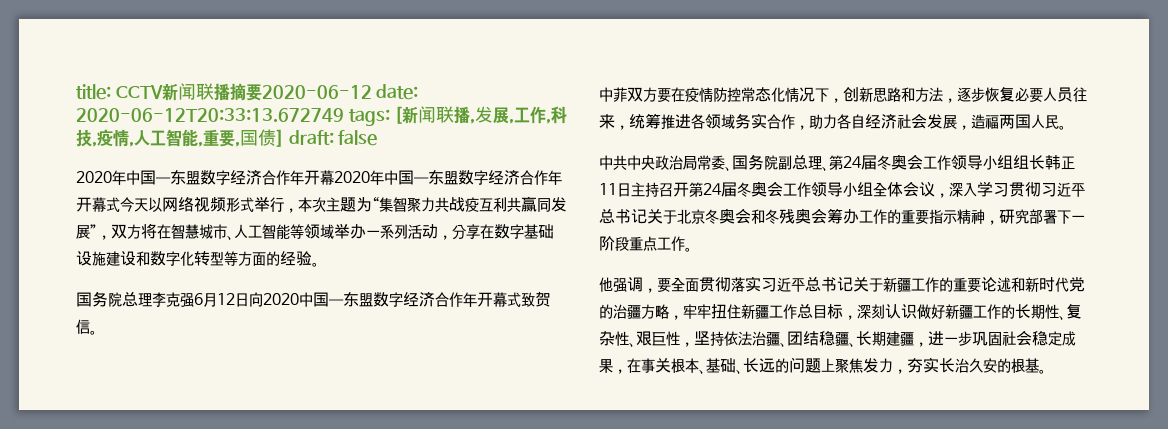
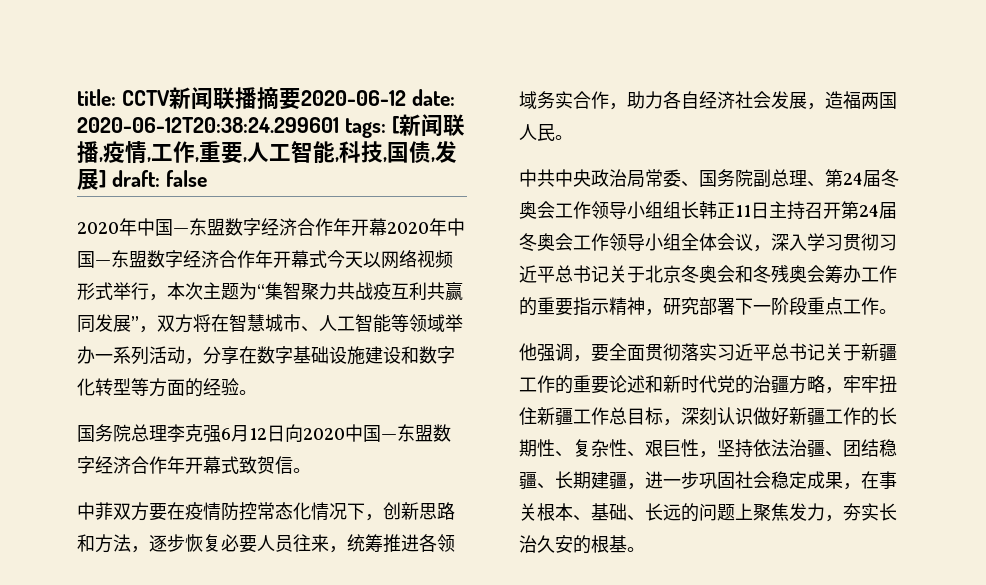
- title: CCTV新闻联播摘要2020-06-12 date: 2020-06-12T20:33:13.672749 tags: [新闻联播,发展,工作,科技,疫情,人工智能,重要,国债] draft: false
+ title: CCTV新闻联播摘要2020-06-12 date: 2020-06-12T20:38:24.299601 tags: [新闻联播,疫情,工作,重要,人工智能,科技,国债,发展] draft: false

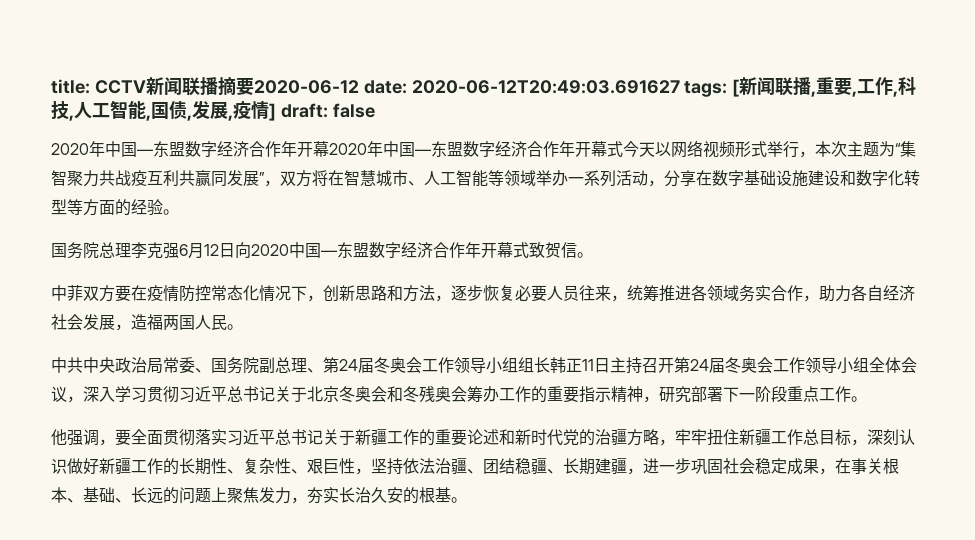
- title: CCTV新闻联播摘要2020-06-12 date: 2020-06-12T20:38:24.299601 tags: [新闻联播,疫情,工作,重要,人工智能,科技,国债,发展] draft: false
+ title: CCTV新闻联播摘要2020-06-12 date: 2020-06-12T20:49:03.691627 tags: [新闻联播,重要,工作,科技,人工智能,国债,发展,疫情] draft: false

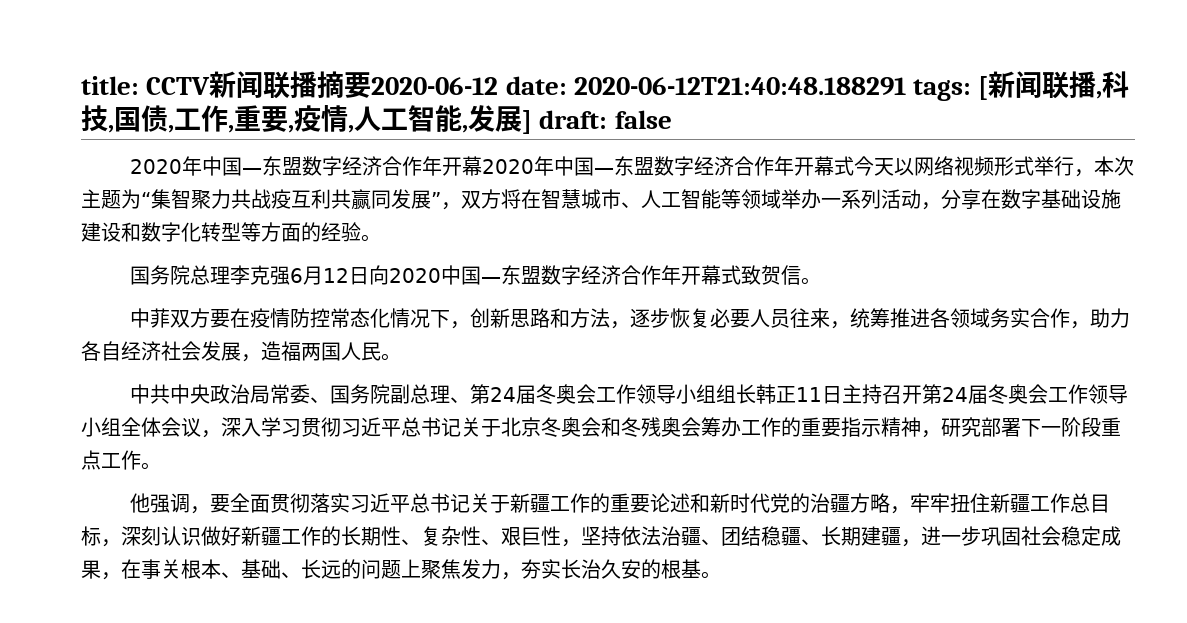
- title: CCTV新闻联播摘要2020-06-12 date: 2020-06-12T20:49:03.691627 tags: [新闻联播,重要,工作,科技,人工智能,国债,发展,疫情] draft: false
+ title: CCTV新闻联播摘要2020-06-12 date: 2020-06-12T21:40:48.188291 tags: [新闻联播,科技,国债,工作,重要,疫情,人工智能,发展] draft: false

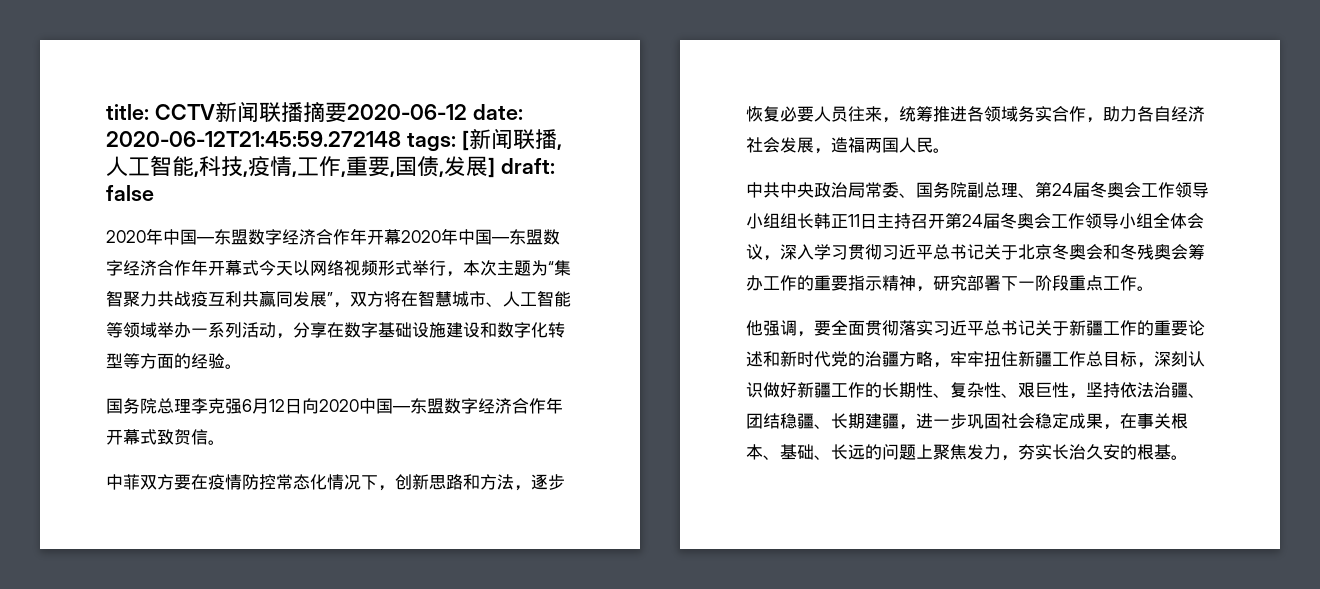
- title: CCTV新闻联播摘要2020-06-12 date: 2020-06-12T21:40:48.188291 tags: [新闻联播,科技,国债,工作,重要,疫情,人工智能,发展] draft: false
+ title: CCTV新闻联播摘要2020-06-12 date: 2020-06-12T21:45:59.272148 tags: [新闻联播,人工智能,科技,疫情,工作,重要,国债,发展] draft: false

